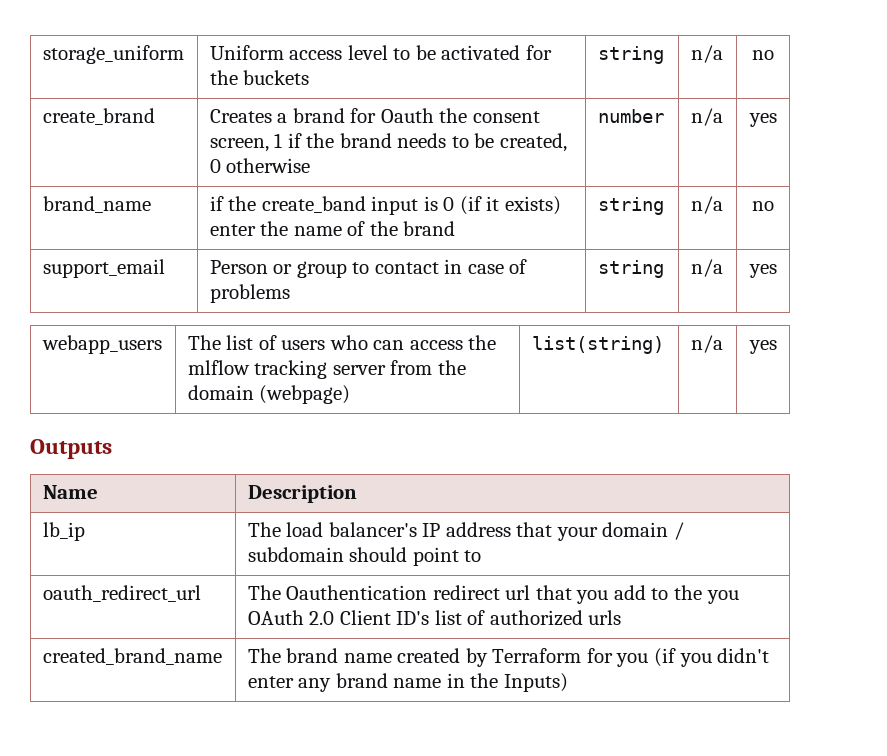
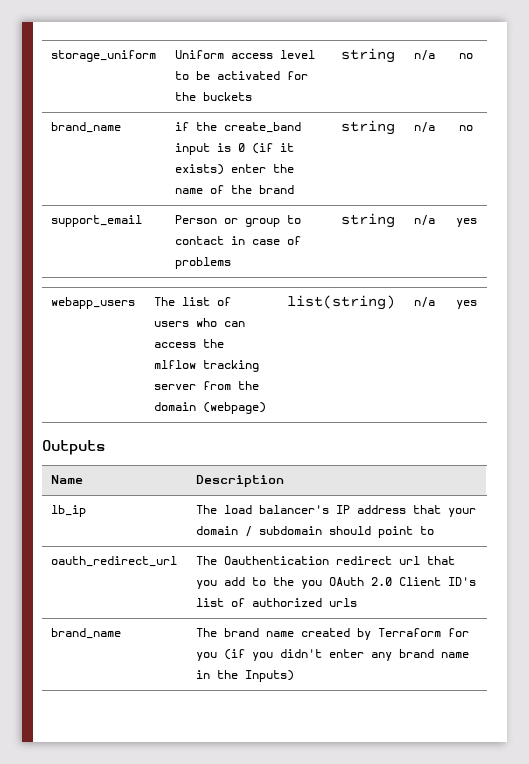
- create_brand | Creates a brand for Oauth the consent screen, 1 if the brand needs to be created, 0 otherwise | number | n/a | yes
- created_brand_name | The brand name created by Terraform for you (if you didn't enter any brand name in the Inputs)
+ brand_name | The brand name created by Terraform for you (if you didn't enter any brand name in the Inputs)

